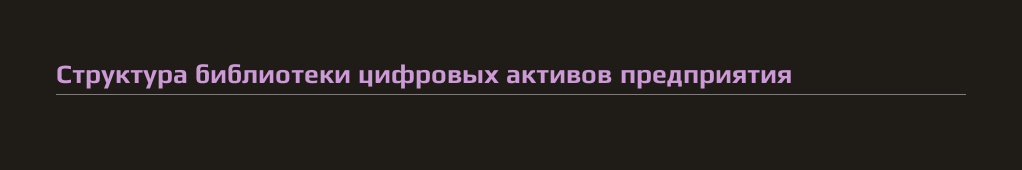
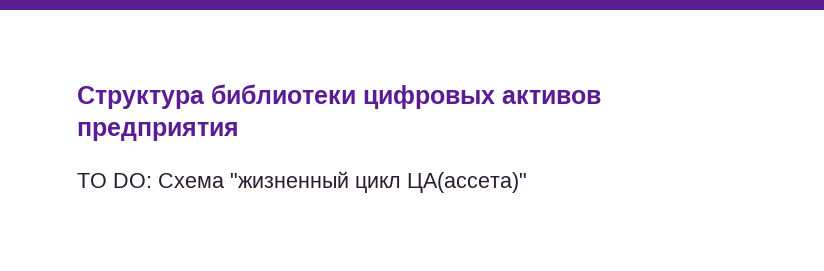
+ TO DO: Схема "жизненный цикл ЦА(ассета)"

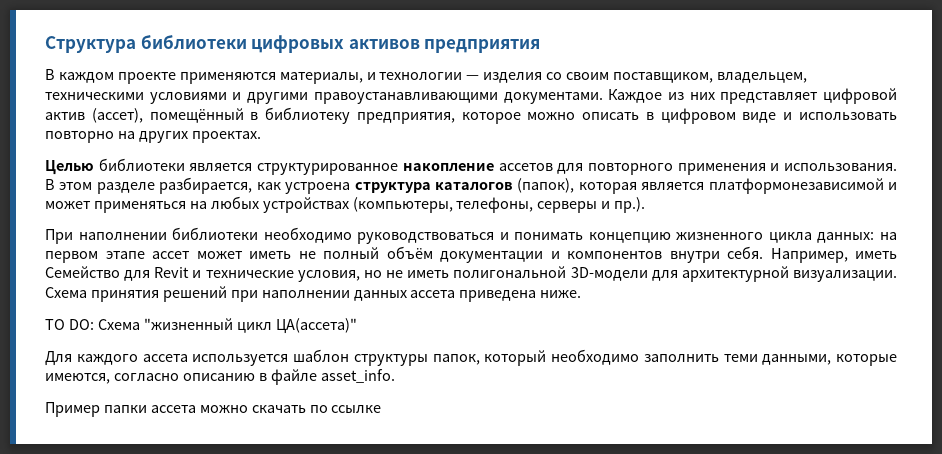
+ В каждом проекте применяются материалы, и технологии — изделия со своим поставщиком, владельцем, техническими условиями и другими правоустанавливающими документами. Каждое из них представляет цифровой актив (ассет), помещённый в библиотеку предприятия, которое можно описать в цифровом виде и использовать повторно на других проектах.
+ Целью библиотеки является структурированное накопление ассетов для повторного применения и использования. В этом разделе разбирается, как устроена структура каталогов (папок), которая является платформонезависимой и может применяться на любых устройствах (компьютеры, телефоны, серверы и пр.).
+ При наполнении библиотеки необходимо руководствоваться и понимать концепцию жизненного цикла данных: на первом этапе ассет может иметь не полный объём документации и компонентов внутри себя. Например, иметь Семейство для Revit и технические условия, но не иметь полигональной 3D-модели для архитектурной визуализации. Схема принятия решений при наполнении данных ассета приведена ниже.
+ Для каждого ассета используется шаблон структуры папок, который необходимо заполнить теми данными, которые имеются, согласно описанию в файле asset_info.
+ Пример папки ассета можно скачать по ссылке

